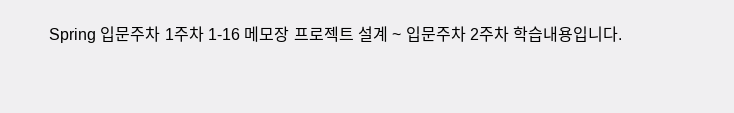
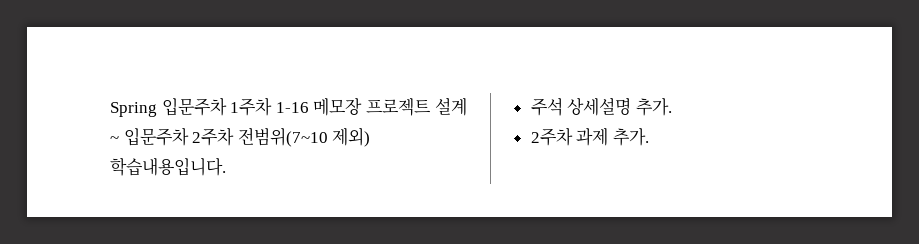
- Spring 입문주차 1주차 1-16 메모장 프로젝트 설계 ~ 입문주차 2주차 학습내용입니다.
+ Spring 입문주차 1주차 1-16 메모장 프로젝트 설계 ~ 입문주차 2주차 전범위(7~10 제외) 학습내용입니다.
+ 주석 상세설명 추가.
+ 2주차 과제 추가.

